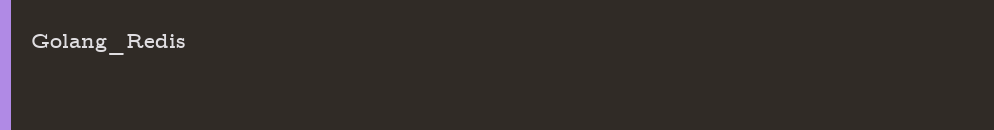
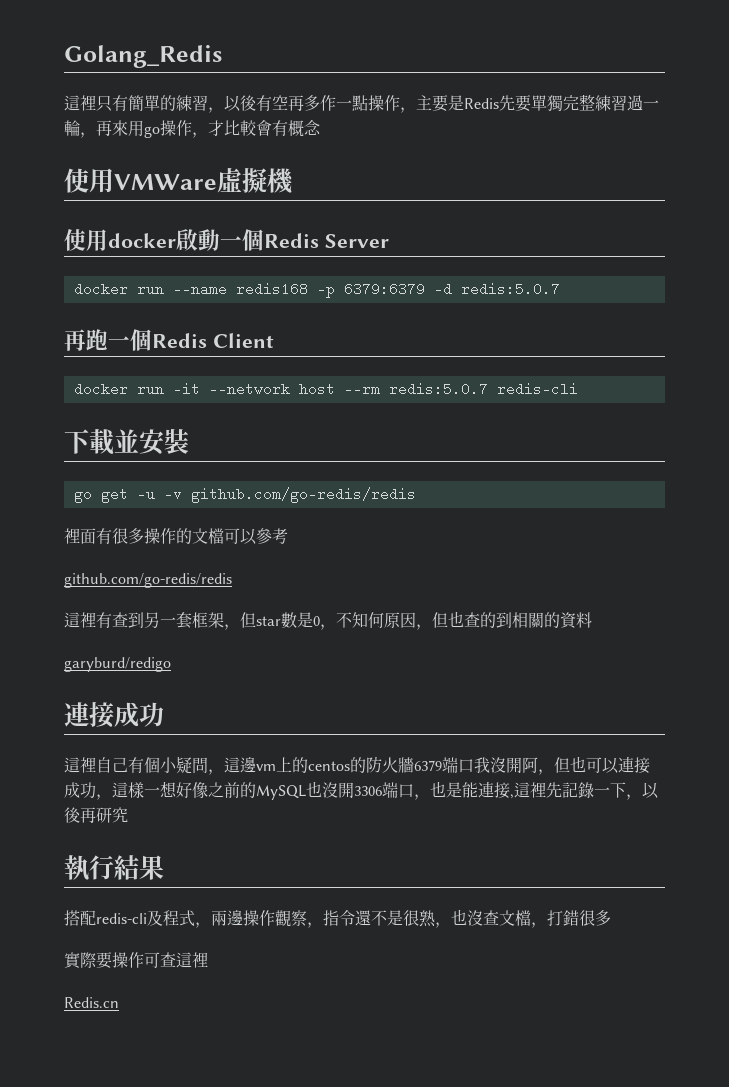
+ 這裡只有簡單的練習，以後有空再多作一點操作，主要是Redis先要單獨完整練習過一輪，再來用go操作，才比較會有概念
+ 使用VMWare虛擬機
+ 使用docker啟動一個Redis Server
+ docker run --name redis168 -p 6379:6379 -d redis:5.0.7
+ 再跑一個Redis Client
+ docker run -it --network host --rm redis:5.0.7 redis-cli
+ 下載並安裝
+ go get -u -v github.com/go-redis/redis
+ 裡面有很多操作的文檔可以參考
+ github.com/go-redis/redis
+ 這裡有查到另一套框架，但star數是0，不知何原因，但也查的到相關的資料
+ garyburd/redigo
+ 連接成功
+ 這裡自己有個小疑問，這邊vm上的centos的防火牆6379端口我沒開阿，但也可以連接成功，這樣一想好像之前的MySQL也沒開3306端口，也是能連接,這裡先記錄一下，以後再研究
+ 執行結果
+ 搭配redis-cli及程式，兩邊操作觀察，指令還不是很熟，也沒查文檔，打錯很多
+ 實際要操作可查這裡
+ Redis.cn

